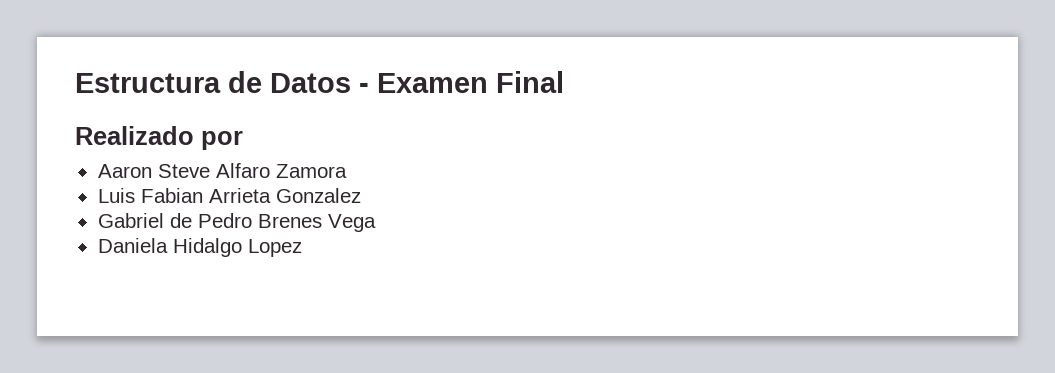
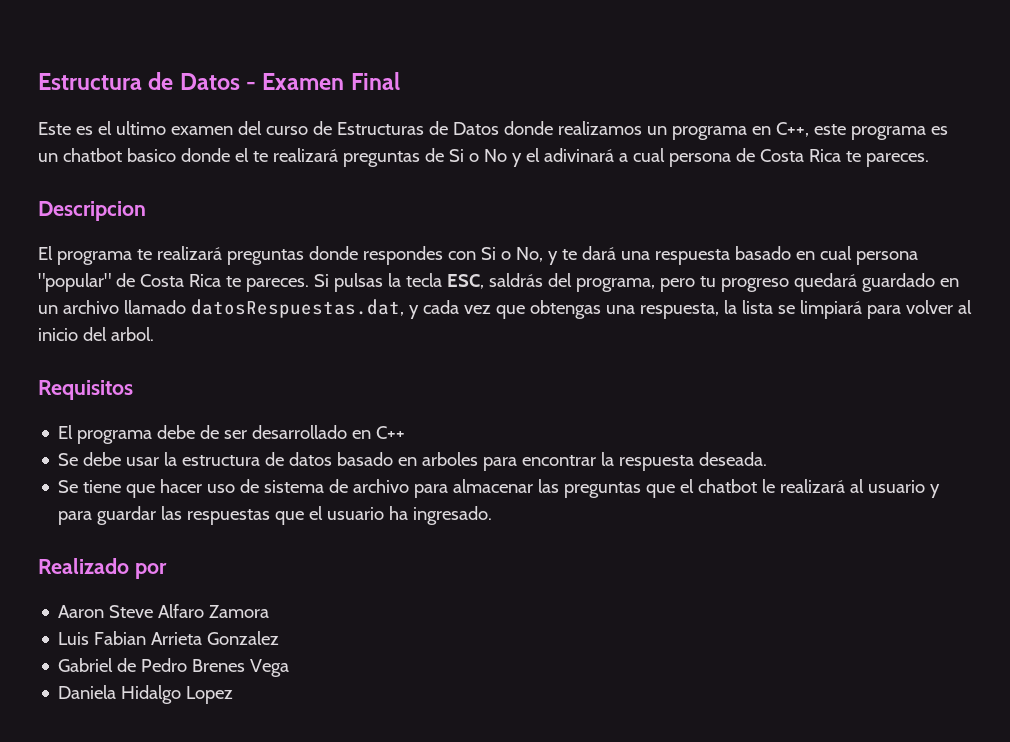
+ Este es el ultimo examen del curso de Estructuras de Datos donde realizamos un programa en C++, este programa es un chatbot basico donde el te realizará preguntas de Si o No y el adivinará a cual persona de Costa Rica te pareces.
+ Descripcion
+ El programa te realizará preguntas donde respondes con Si o No, y te dará una respuesta basado en cual persona "popular" de Costa Rica te pareces. Si pulsas la tecla ESC, saldrás del programa, pero tu progreso quedará guardado en un archivo llamado datosRespuestas.dat, y cada vez que obtengas una respuesta, la lista se limpiará para volver al inicio del arbol.
+ Requisitos
+ El programa debe de ser desarrollado en C++
+ Se debe usar la estructura de datos basado en arboles para encontrar la respuesta deseada.
+ Se tiene que hacer uso de sistema de archivo para almacenar las preguntas que el chatbot le realizará al usuario y para guardar las respuestas que el usuario ha ingresado.

